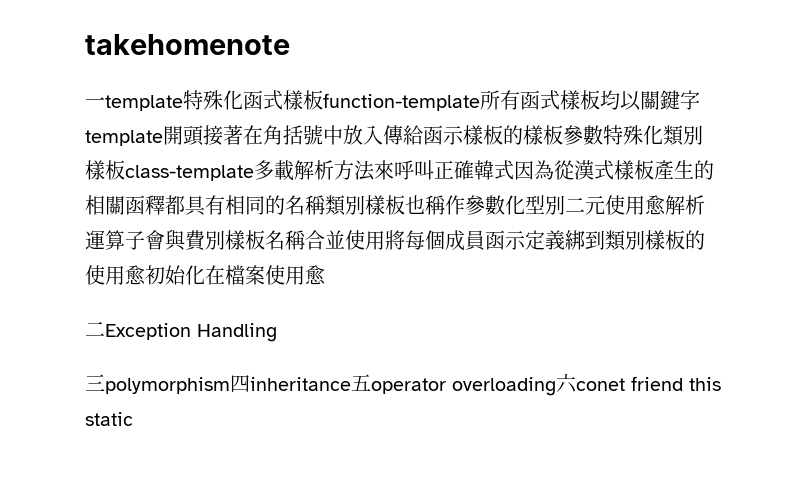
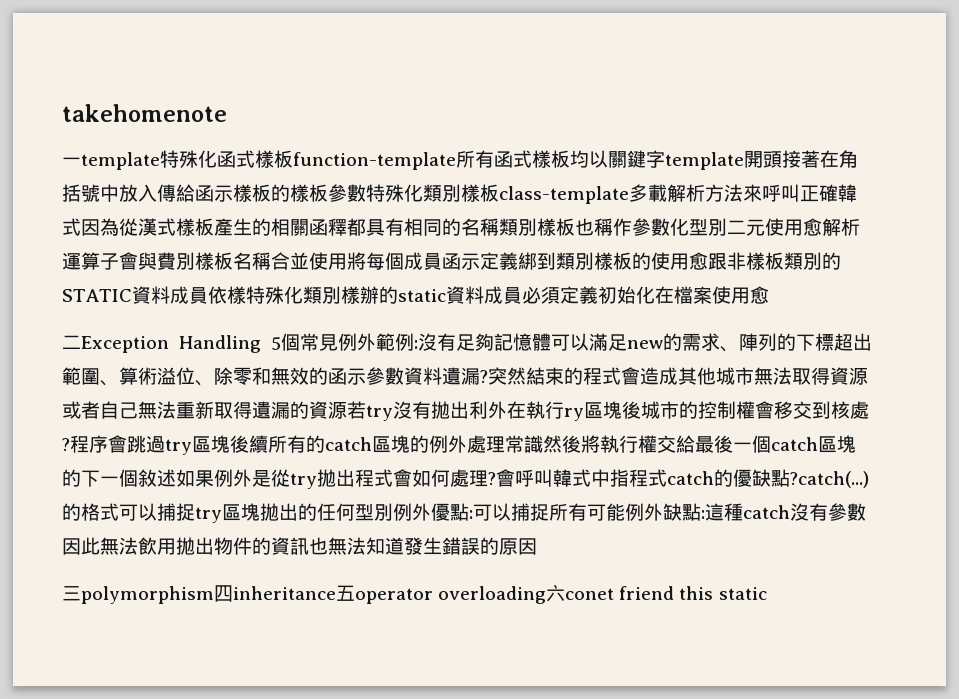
- 一template特殊化函式樣板function-template所有函式樣板均以關鍵字template開頭接著在角括號中放入傳給函示樣板的樣板參數特殊化類別樣板class-template多載解析方法來呼叫正確韓式因為從漢式樣板產生的相關函釋都具有相同的名稱類別樣板也稱作參數化型別二元使用愈解析運算子會與費別樣板名稱合並使用將每個成員函示定義綁到類別樣板的使用愈初始化在檔案使用愈
+ 一template特殊化函式樣板function-template所有函式樣板均以關鍵字template開頭接著在角括號中放入傳給函示樣板的樣板參數特殊化類別樣板class-template多載解析方法來呼叫正確韓式因為從漢式樣板產生的相關函釋都具有相同的名稱類別樣板也稱作參數化型別二元使用愈解析運算子會與費別樣板名稱合並使用將每個成員函示定義綁到類別樣板的使用愈跟非樣板類別的STATIC資料成員依樣特殊化類別樣辦的static資料成員必須定義初始化在檔案使用愈
- 二Exception Handling
+ 二Exception Handling 5個常見例外範例:沒有足夠記憶體可以滿足new的需求、陣列的下標超出範圍、算術溢位、除零和無效的函示參數資料遺漏?突然結束的程式會造成其他城市無法取得資源或者自己無法重新取得遺漏的資源若try沒有拋出利外在執行ry區塊後城市的控制權會移交到核處?程序會跳過try區塊後續所有的catch區塊的例外處理常識然後將執行權交給最後一個catch區塊的下一個敘述如果例外是從try拋出程式會如何處理?會呼叫韓式中指程式catch的優缺點?catch(...)的格式可以捕捉try區塊拋出的任何型別例外優點:可以捕捉所有可能例外缺點:這種catch沒有參數因此無法飲用拋出物件的資訊也無法知道發生錯誤的原因

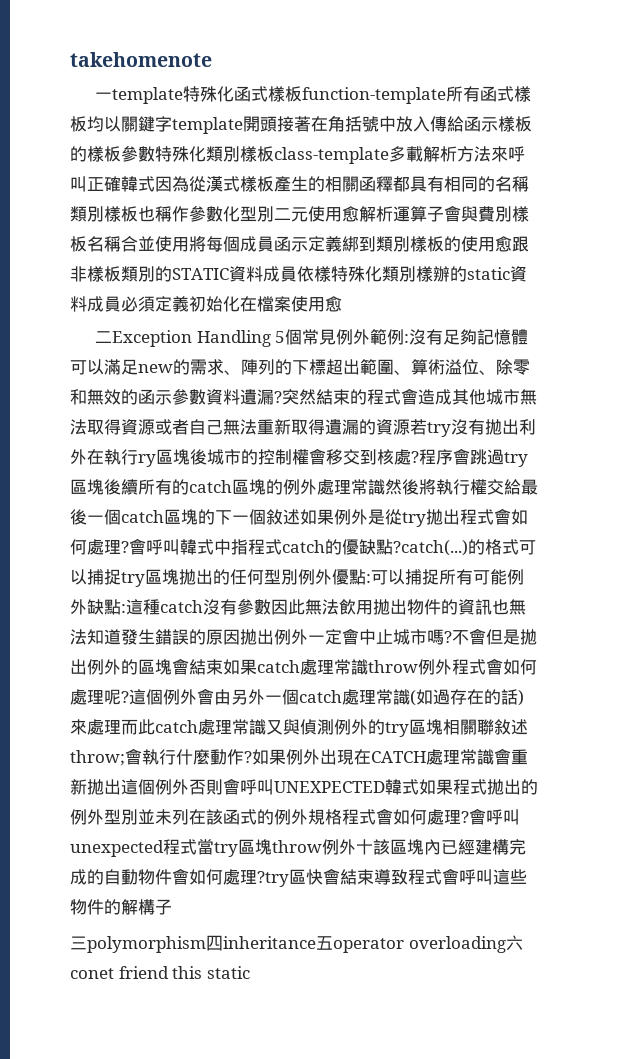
- 的格式可以捕捉try區塊拋出的任何型別例外優點:可以捕捉所有可能例外缺點:這種catch沒有參數因此無法飲用拋出物件的資訊也無法知道發生錯誤的原因
+ 的格式可以捕捉try區塊拋出的任何型別例外優點:可以捕捉所有可能例外缺點:這種catch沒有參數因此無法飲用拋出物件的資訊也無法知道發生錯誤的原因拋出例外一定會中止城市嗎?不會但是拋出例外的區塊會結束如果catch處理常識throw例外程式會如何處理呢?這個例外會由另外一個catch處理常識(如過存在的話)來處理而此catch處理常識又與偵測例外的try區塊相關聯敘述throw;會執行什麼動作?如果例外出現在CATCH處理常識會重新拋出這個例外否則會呼叫UNEXPECTED韓式如果程式拋出的例外型別並未列在該函式的例外規格程式會如何處理?會呼叫unexpected程式當try區塊throw例外十該區塊內已經建構完成的自動物件會如何處理?try區快會結束導致程式會呼叫這些物件的解構子

